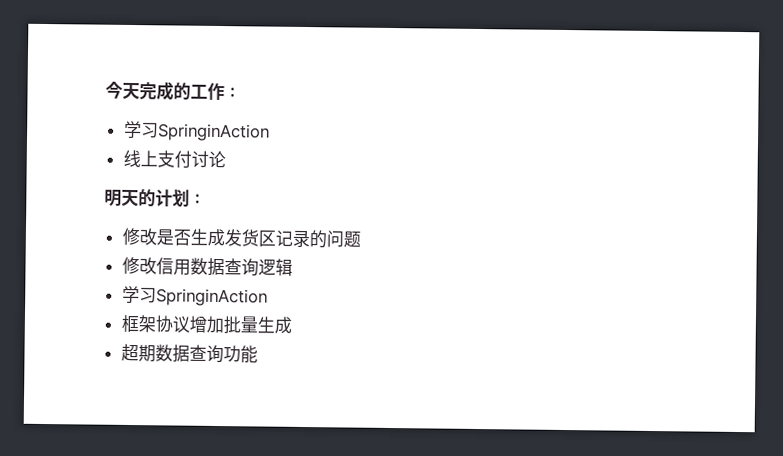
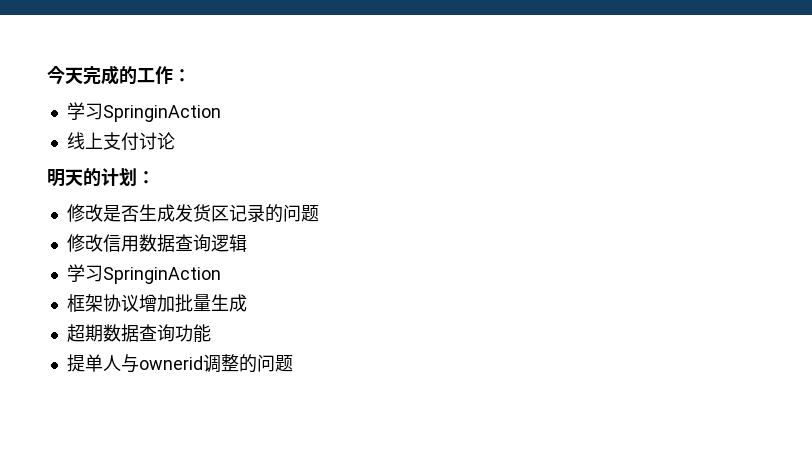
+ 提单人与ownerid调整的问题

